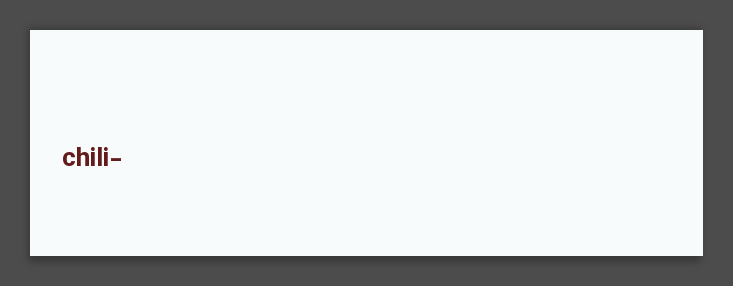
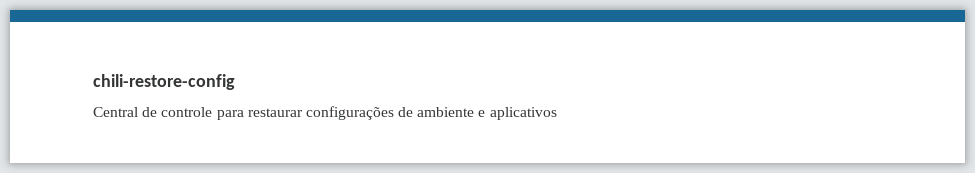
- chili-
+ chili-restore-config
+ Central de controle para restaurar configurações de ambiente e aplicativos

